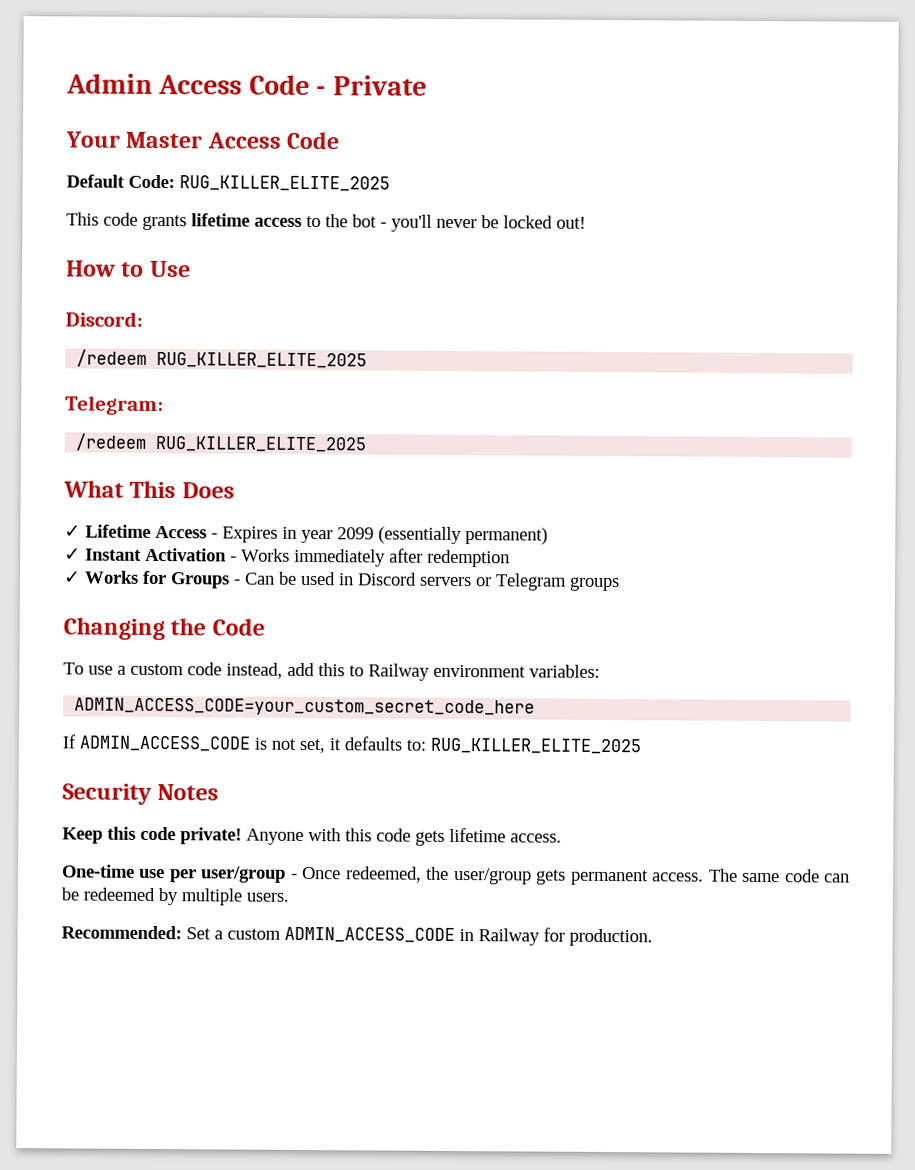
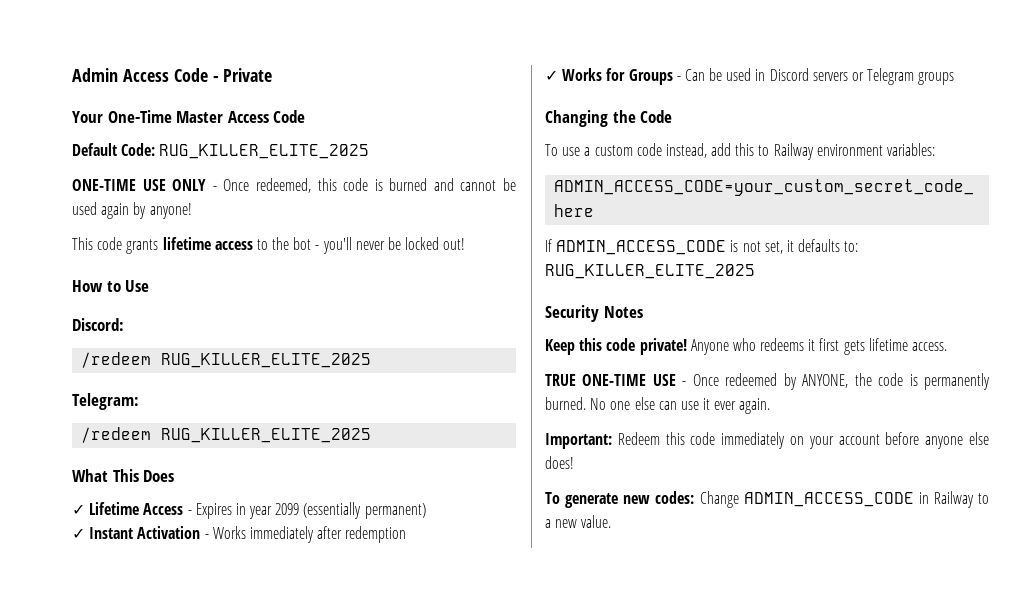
- Your Master Access Code
+ Your One-Time Master Access Code
+ ONE-TIME USE ONLY - Once redeemed, this code is burned and cannot be used again by anyone!
- Anyone with this code gets lifetime access.
+ Anyone who redeems it first gets lifetime access.
- One-time use per user/group - Once redeemed, the user/group gets permanent access. The same code can be redeemed by multiple users.
- Recommended: Set a custom ADMIN_ACCESS_CODE in Railway for production.
+ TRUE ONE-TIME USE - Once redeemed by ANYONE, the code is permanently burned. No one else can use it ever again.
+ Important: Redeem this code immediately on your account before anyone else does!
+ To generate new codes: Change ADMIN_ACCESS_CODE in Railway to a new value.

